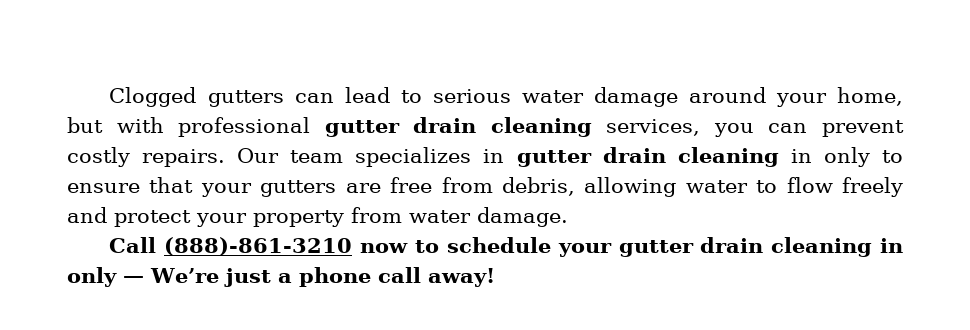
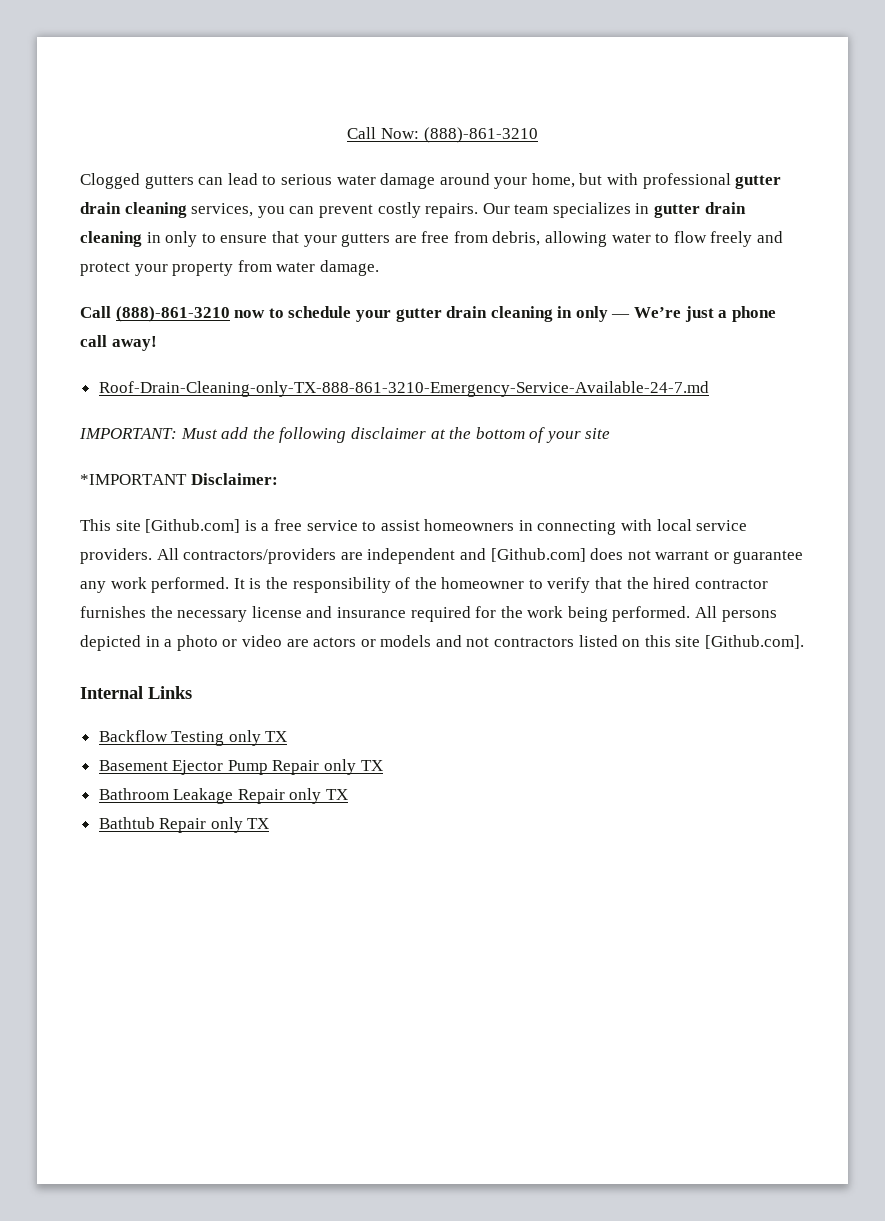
+ Call Now: (888)-861-3210
+ Roof-Drain-Cleaning-only-TX-888-861-3210-Emergency-Service-Available-24-7.md
+ IMPORTANT: Must add the following disclaimer at the bottom of your site
+ *IMPORTANT Disclaimer:
+ This site [Github.com] is a free service to assist homeowners in connecting with local service providers. All contractors/providers are independent and [Github.com] does not warrant or guarantee any work performed. It is the responsibility of the homeowner to verify that the hired contractor furnishes the necessary license and insurance required for the work being performed. All persons depicted in a photo or video are actors or models and not contractors listed on this site [Github.com].
+ Internal Links
+ Backflow Testing only TX
+ Basement Ejector Pump Repair only TX
+ Bathroom Leakage Repair only TX
+ Bathtub Repair only TX

